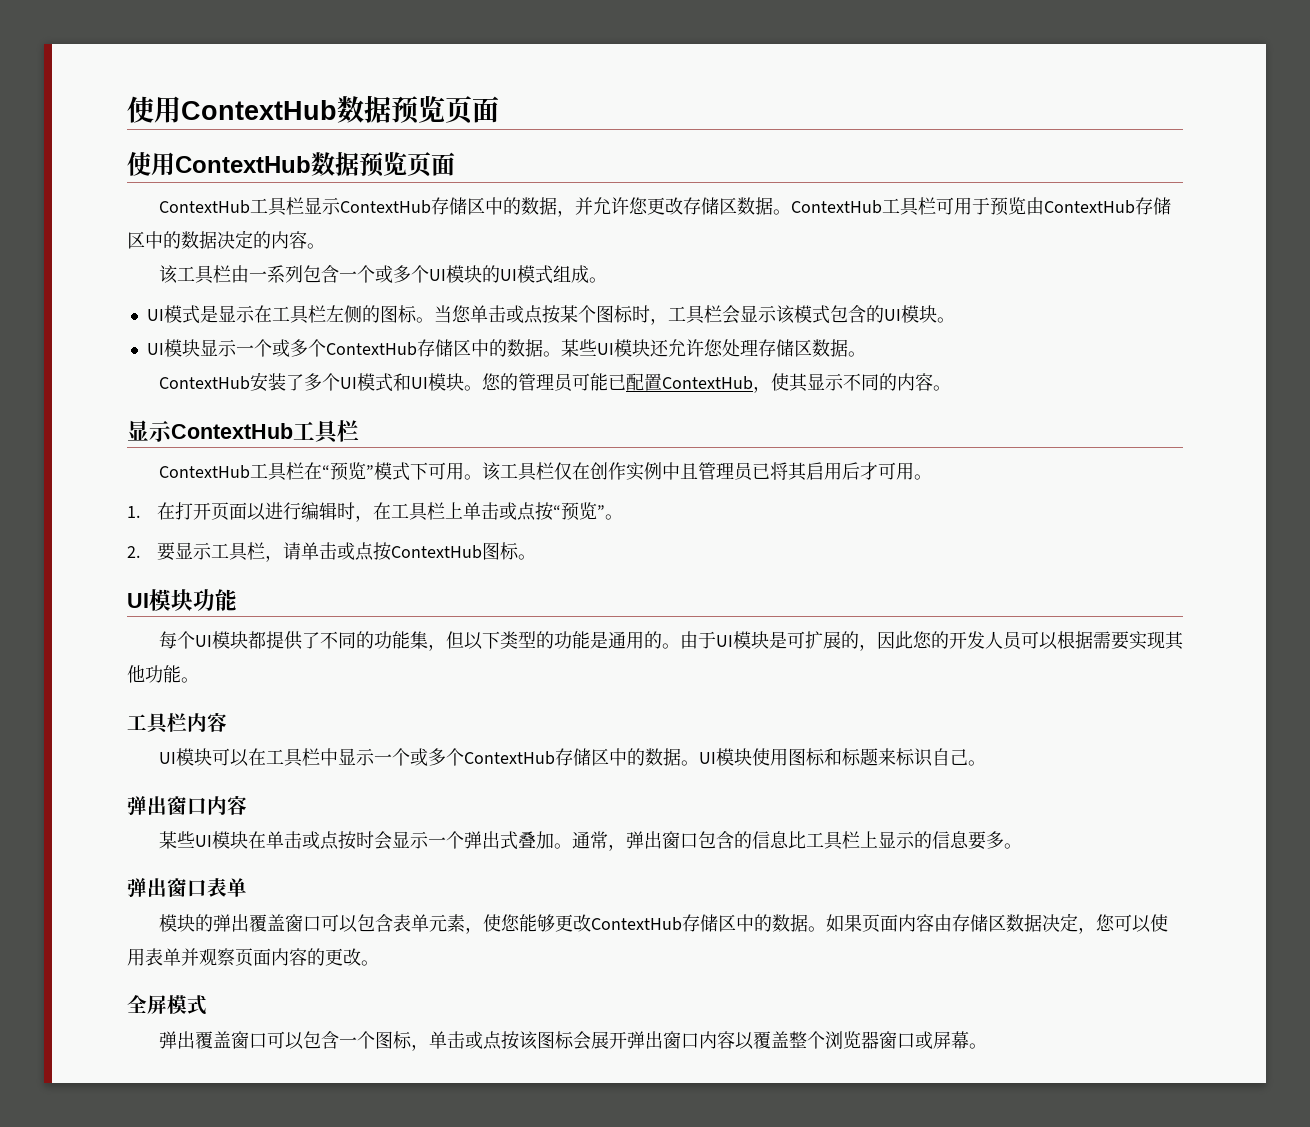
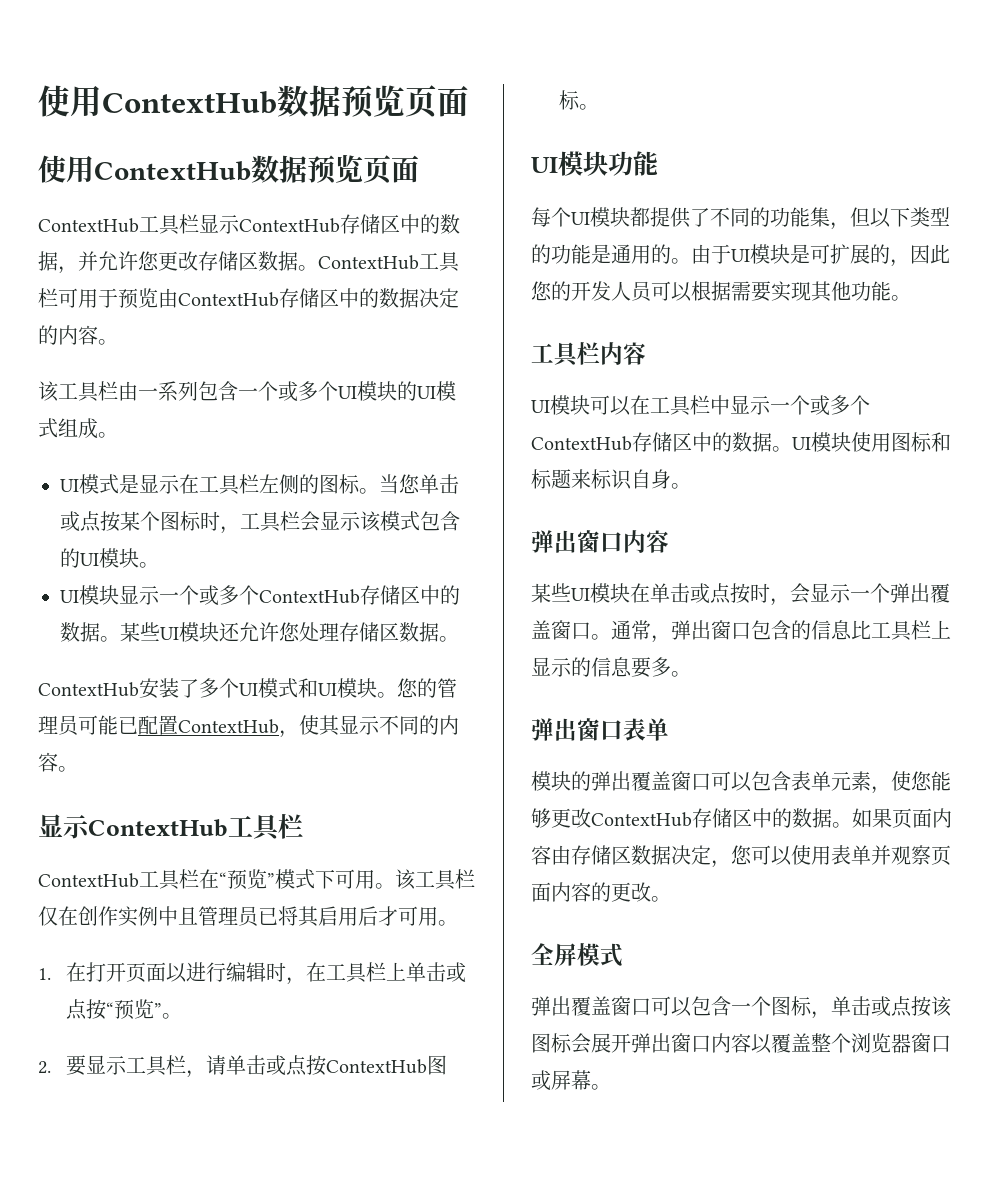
- UI模块使用图标和标题来标识自己。
+ UI模块使用图标和标题来标识自身。
- 某些UI模块在单击或点按时会显示一个弹出式叠加。
+ 某些UI模块在单击或点按时，会显示一个弹出覆盖窗口。

